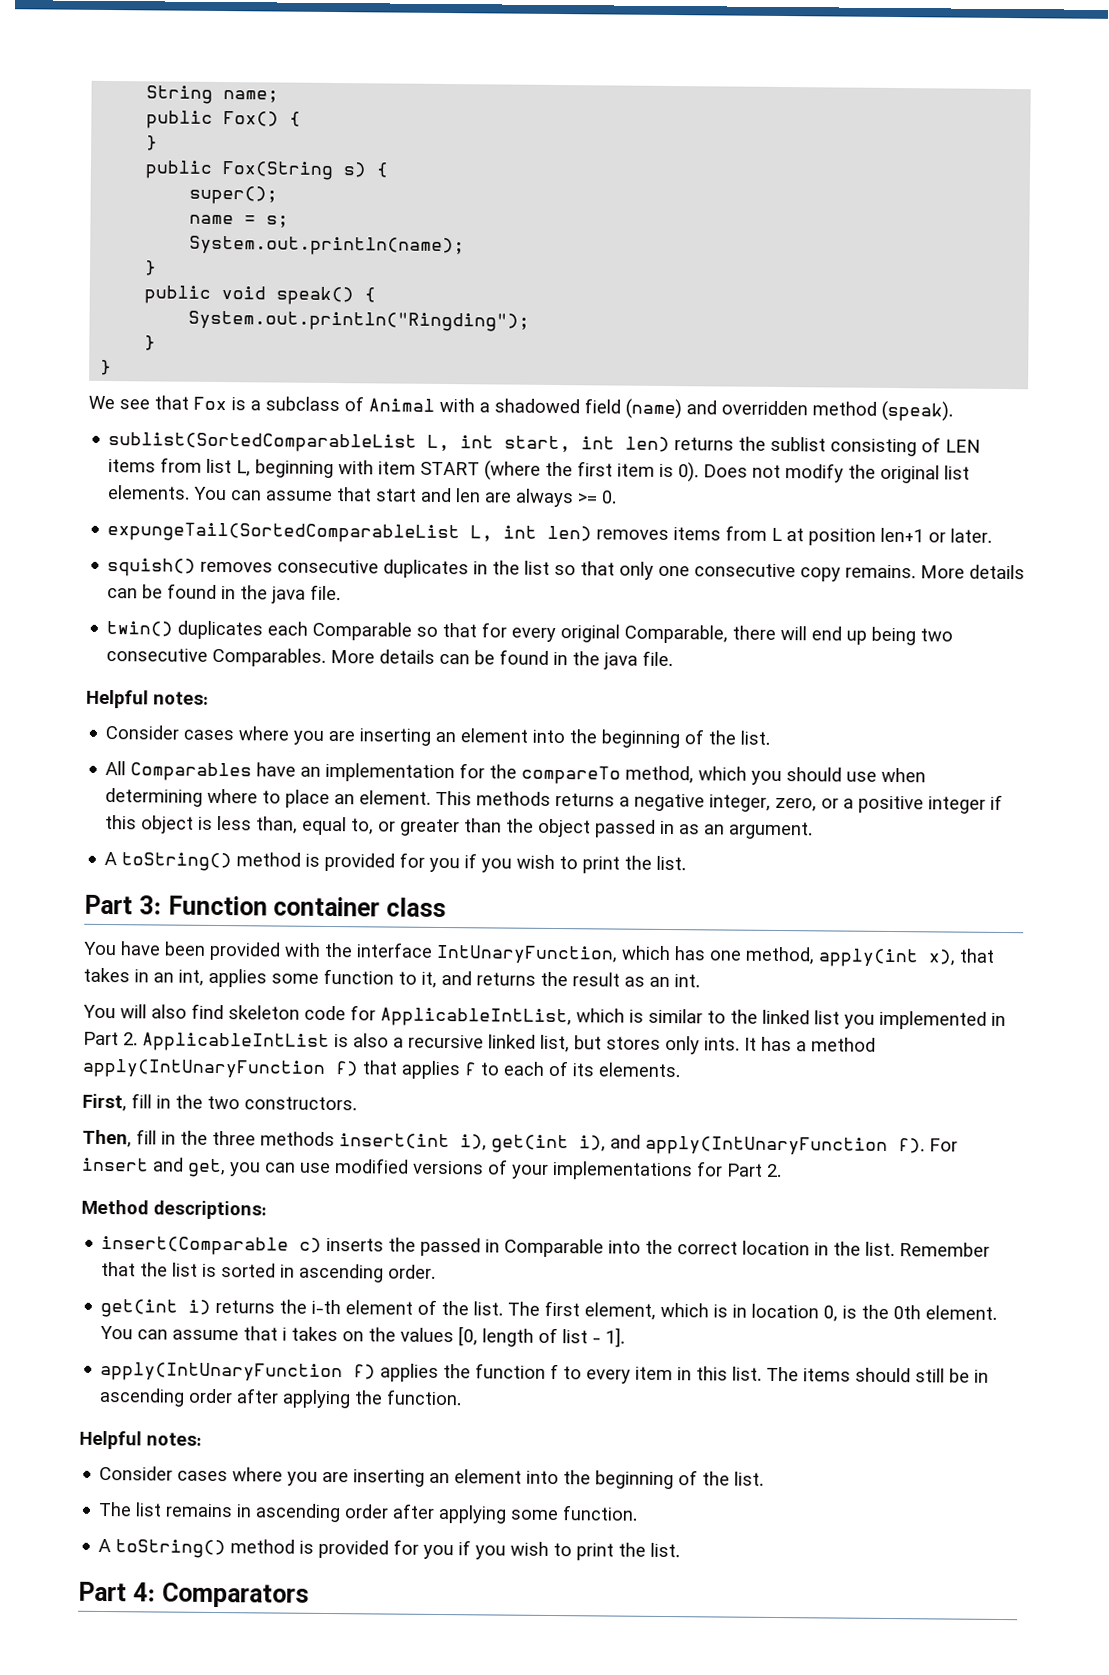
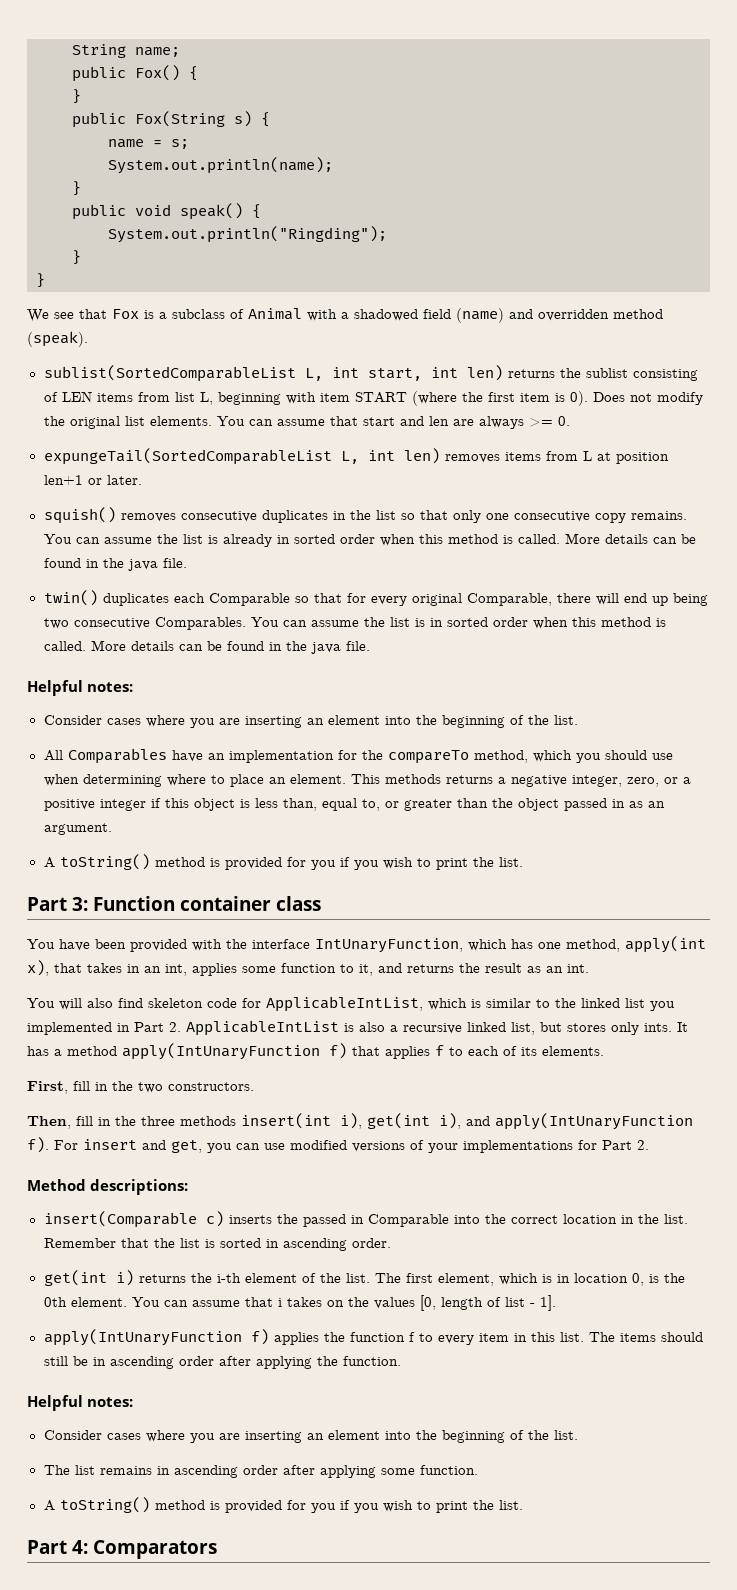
- super();
+ You can assume the list is already in sorted order when this method is called.
+ You can assume the list is in sorted order when this method is called.

